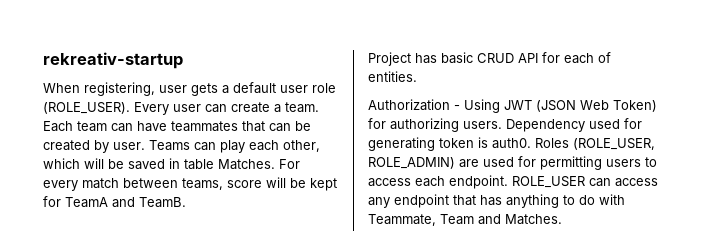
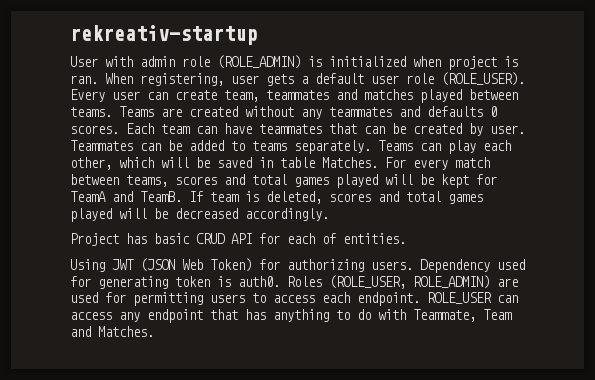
+ User with admin role (ROLE_ADMIN) is initialized when project is ran.
- Every user can create a team.
+ Every user can create team, teammates and matches played between teams. Teams are created without any teammates and defaults 0 scores.
+ Teammates can be added to teams separately.
- For every match between teams, score will be kept for TeamA and TeamB.
+ For every match between teams, scores and total games played will be kept for TeamA and TeamB. If team is deleted, scores and total games played will be decreased accordingly.
- Authorization - Using JWT (JSON Web Token) for authorizing users.
+ Using JWT (JSON Web Token) for authorizing users.

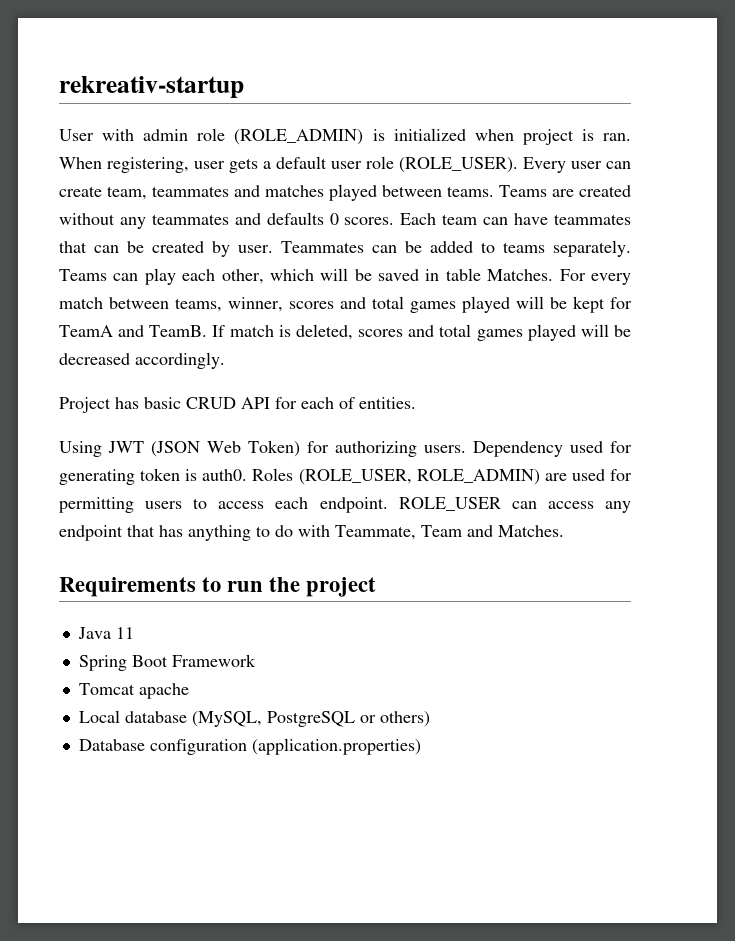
- For every match between teams, scores and total games played will be kept for TeamA and TeamB.
+ For every match between teams, winner, scores and total games played will be kept for TeamA and TeamB.
- If team is deleted, scores and total games played will be decreased accordingly.
+ If match is deleted, scores and total games played will be decreased accordingly.
+ Requirements to run the project
+ Java 11
+ Spring Boot Framework
+ Tomcat apache
+ Local database (MySQL, PostgreSQL or others)
+ Database configuration (application.properties)

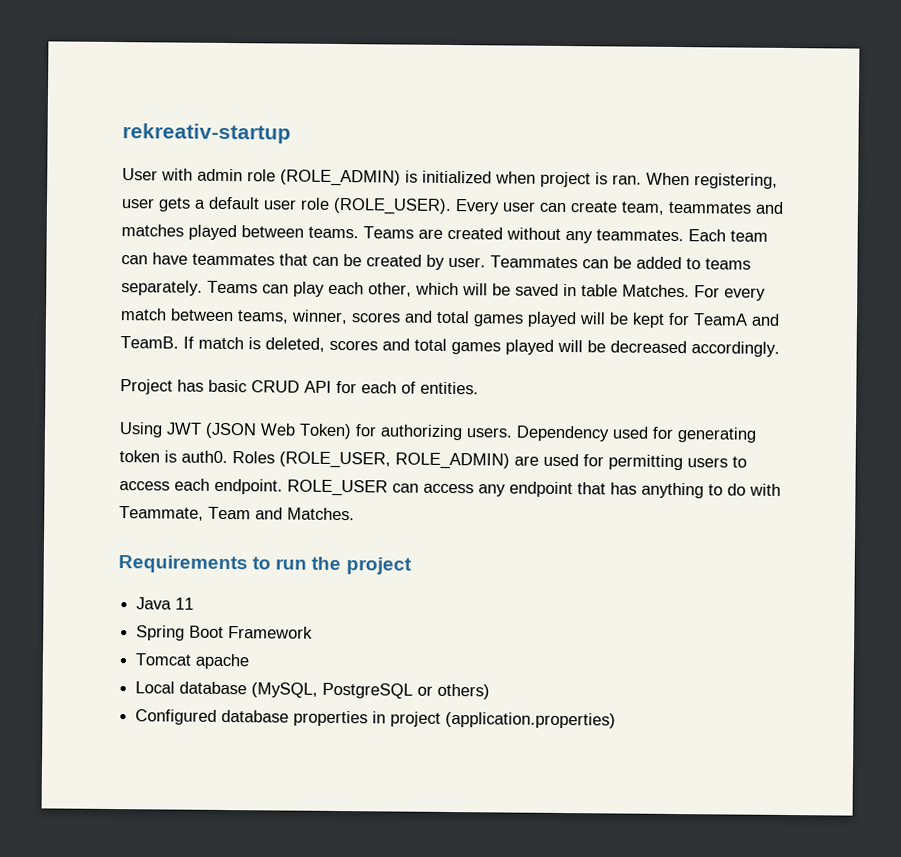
- Teams are created without any teammates and defaults 0 scores.
+ Teams are created without any teammates.
- Database configuration (application.properties)
+ Configured database properties in project (application.properties)

